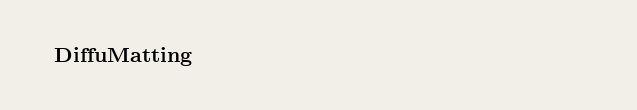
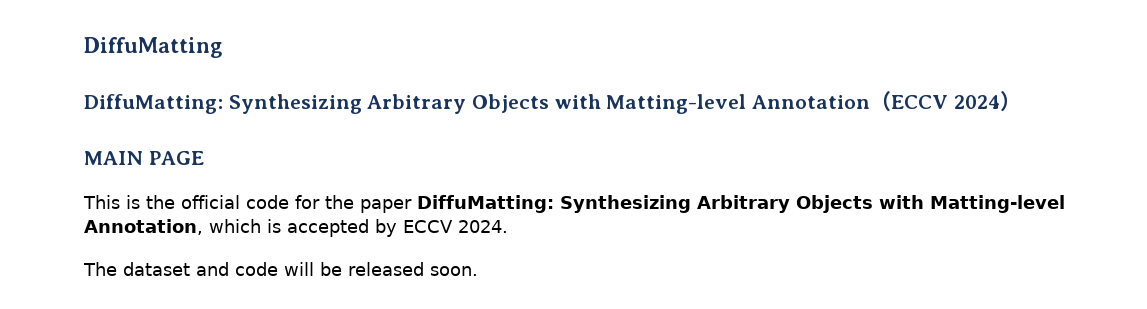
+ DiffuMatting: Synthesizing Arbitrary Objects with Matting-level Annotation（ECCV 2024）
+ MAIN PAGE
+ This is the official code for the paper DiffuMatting: Synthesizing Arbitrary Objects with Matting-level Annotation, which is accepted by ECCV 2024.
+ The dataset and code will be released soon.

